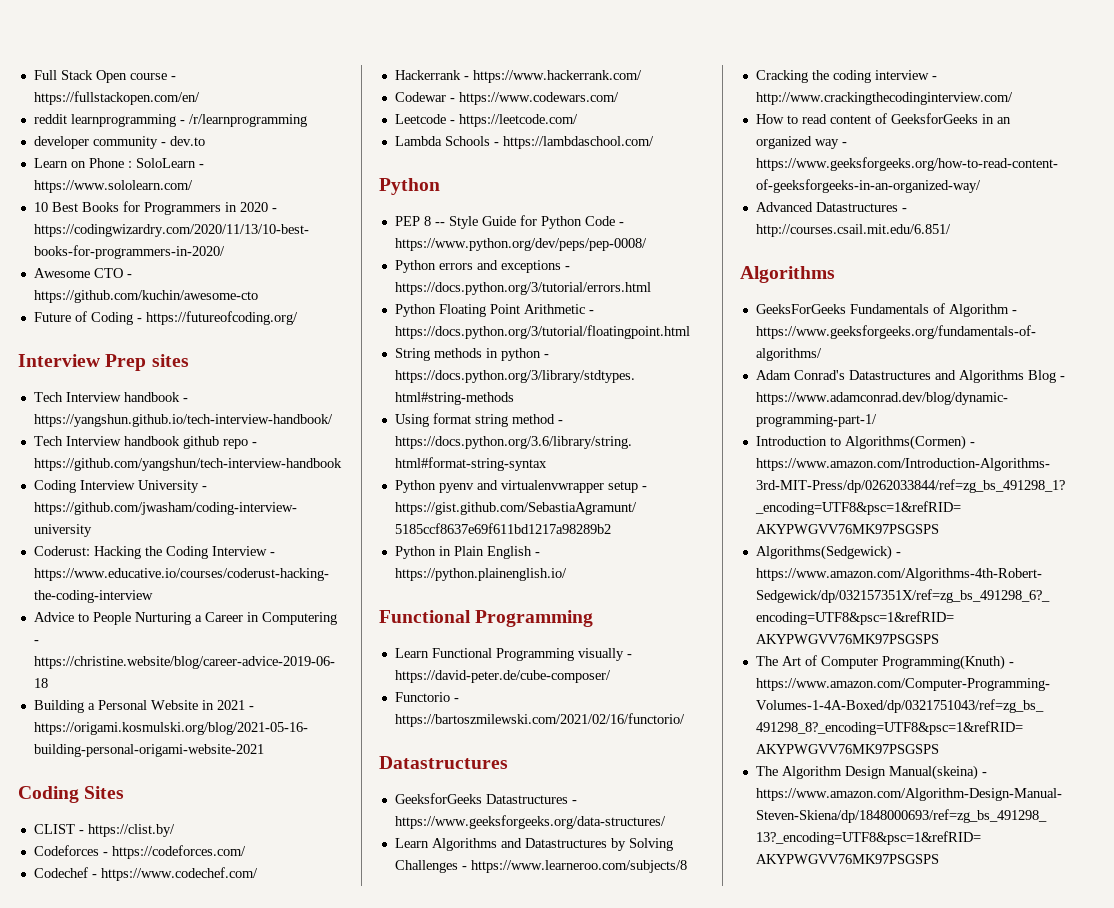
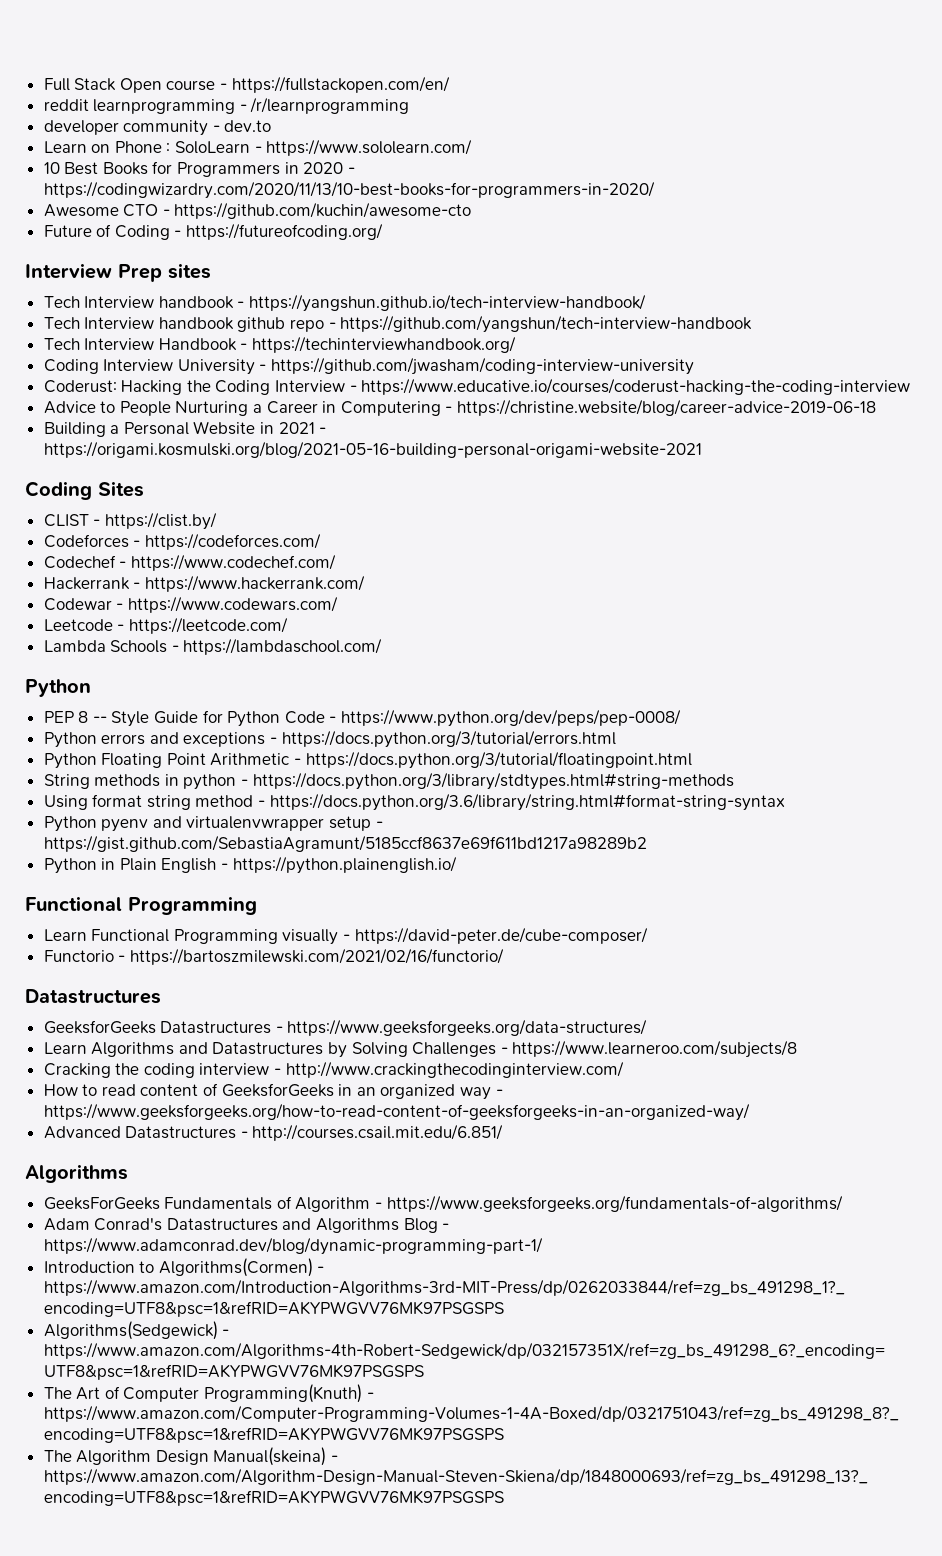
+ Tech Interview Handbook - https://techinterviewhandbook.org/

